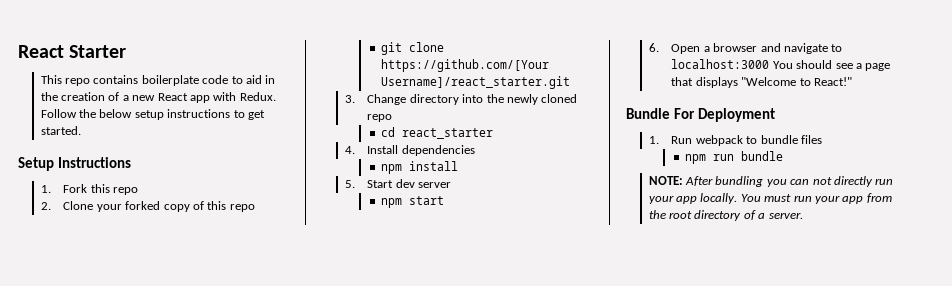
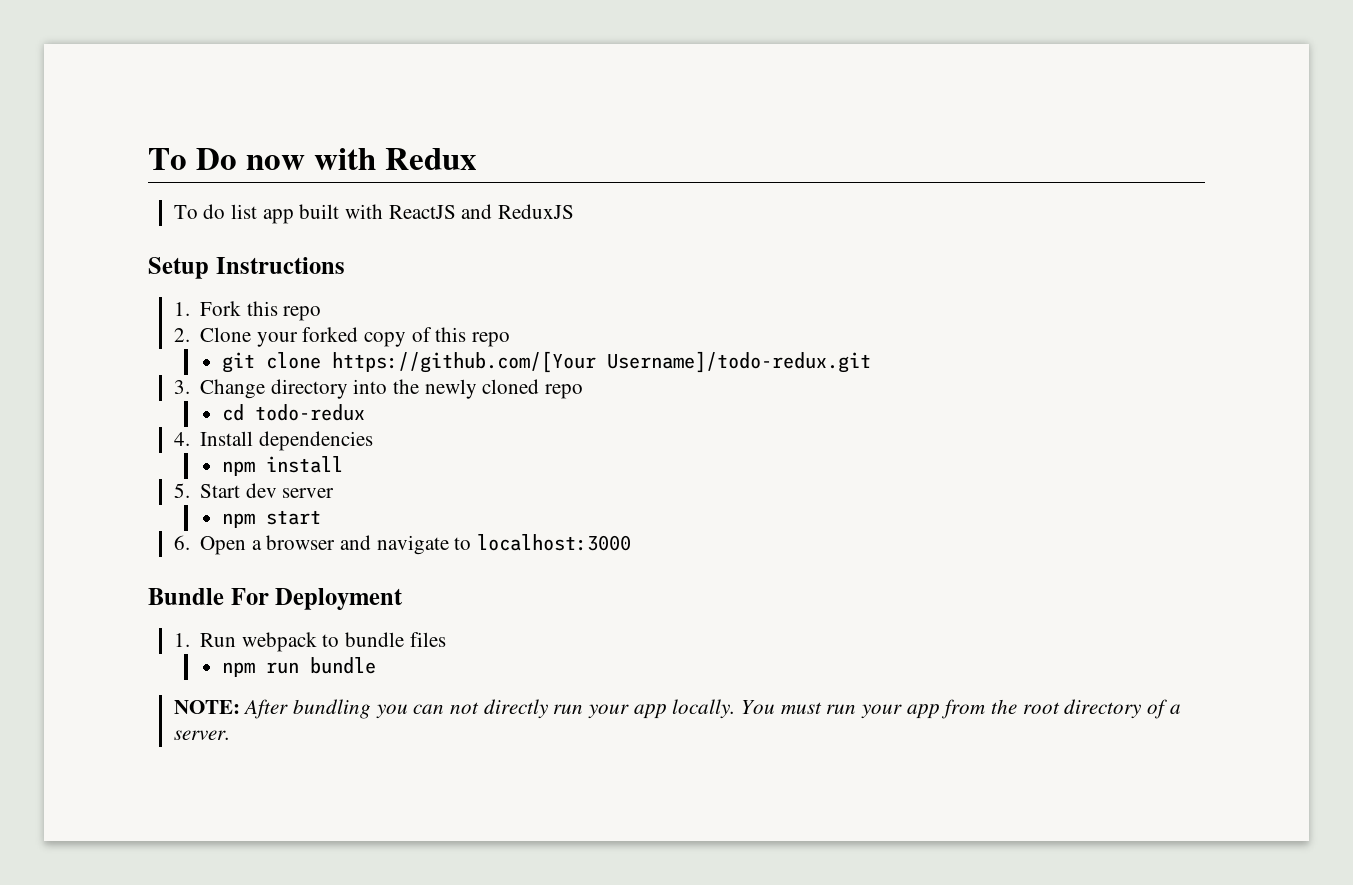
- React Starter
- This repo contains boilerplate code to aid in the creation of a new React app with Redux. Follow the below setup instructions to get started.
+ To Do now with Redux
+ To do list app built with ReactJS and ReduxJS
- git clone https://github.com/[Your Username]/react_starter.git
+ git clone https://github.com/[Your Username]/todo-redux.git
- cd react_starter
+ cd todo-redux
- 6. Open a browser and navigate to localhost:3000 You should see a page that displays "Welcome to React!"
+ 6. Open a browser and navigate to localhost:3000

